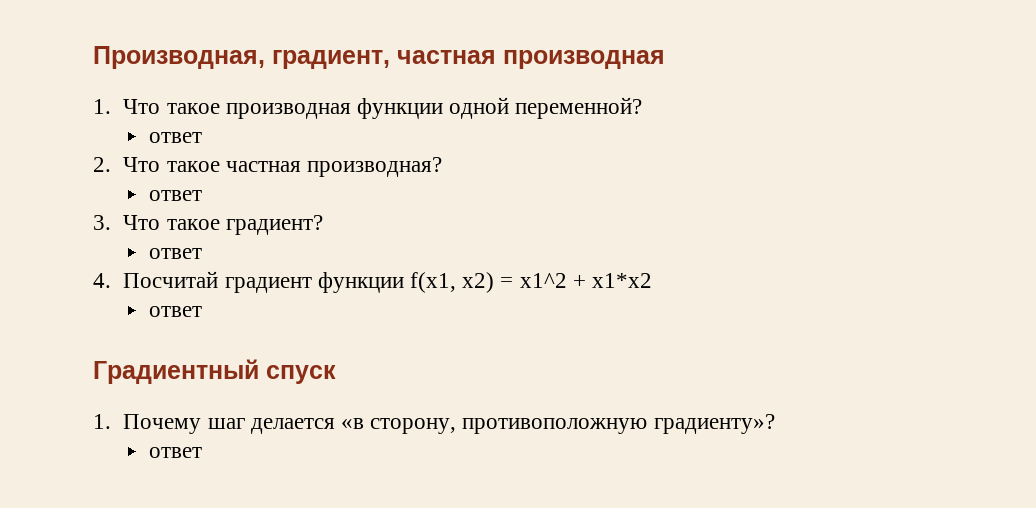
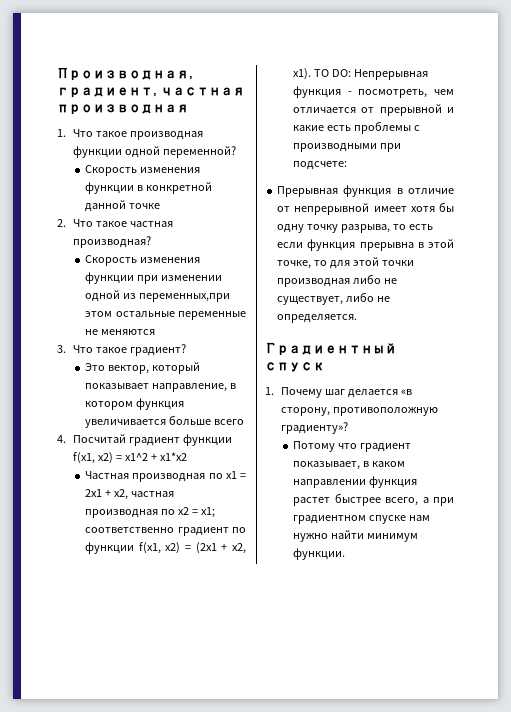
  1. Что такое производная функции одной переменной?
- ответ
+ Скорость изменения функции в конкретной данной точке
  2. Что такое частная производная?
- ответ
+ Скорость изменения функции при изменении одной из переменных,при этом остальные переменные не меняются
  3. Что такое градиент?
- ответ
+ Это вектор, который показывает направление, в котором функция увеличивается больше всего
  4. Посчитай градиент функции f(x1, x2) = x1^2 + x1*x2
- ответ
+ Частная производная по x1 = 2x1 + x2, частная производная по x2 = x1; соответственно градиент по функции f(x1, x2) = (2x1 + x2, x1). TO DO: Непрерывная функция - посмотреть, чем отличается от прерывной и какие есть проблемы с производными при подсчете:
+ Прерывная функция в отличие от непрерывной имеет хотя бы одну точку разрыва, то есть если функция прерывна в этой точке, то для этой точки производная либо не существует, либо не определяется.
  1. Почему шаг делается «в сторону, противоположную градиенту»?
- ответ
+ Потому что градиент показывает, в каком направлении функция растет быстрее всего, а при градиентном спуске нам нужно найти минимум функции.

